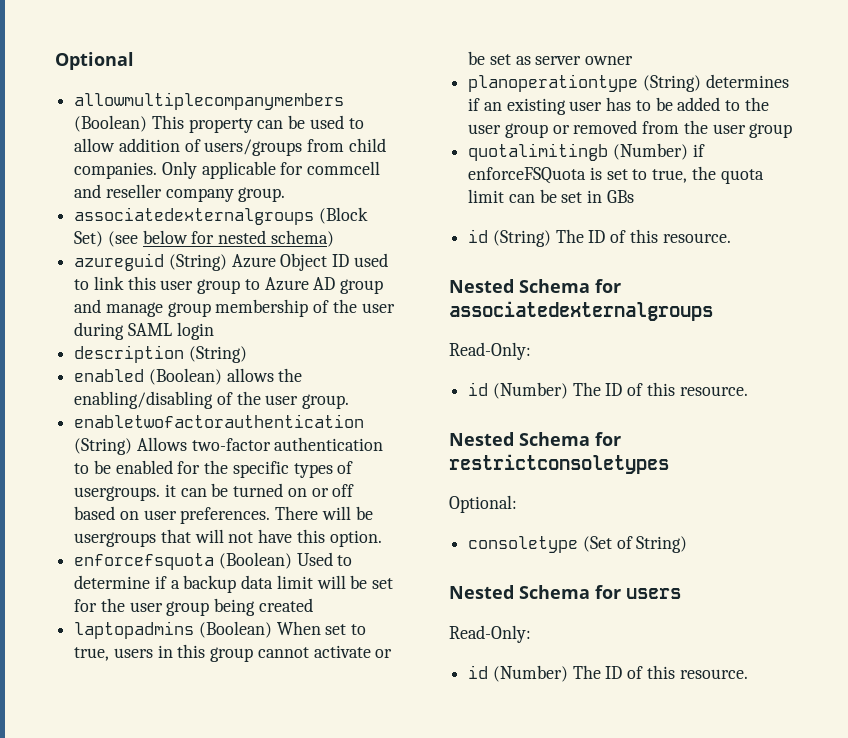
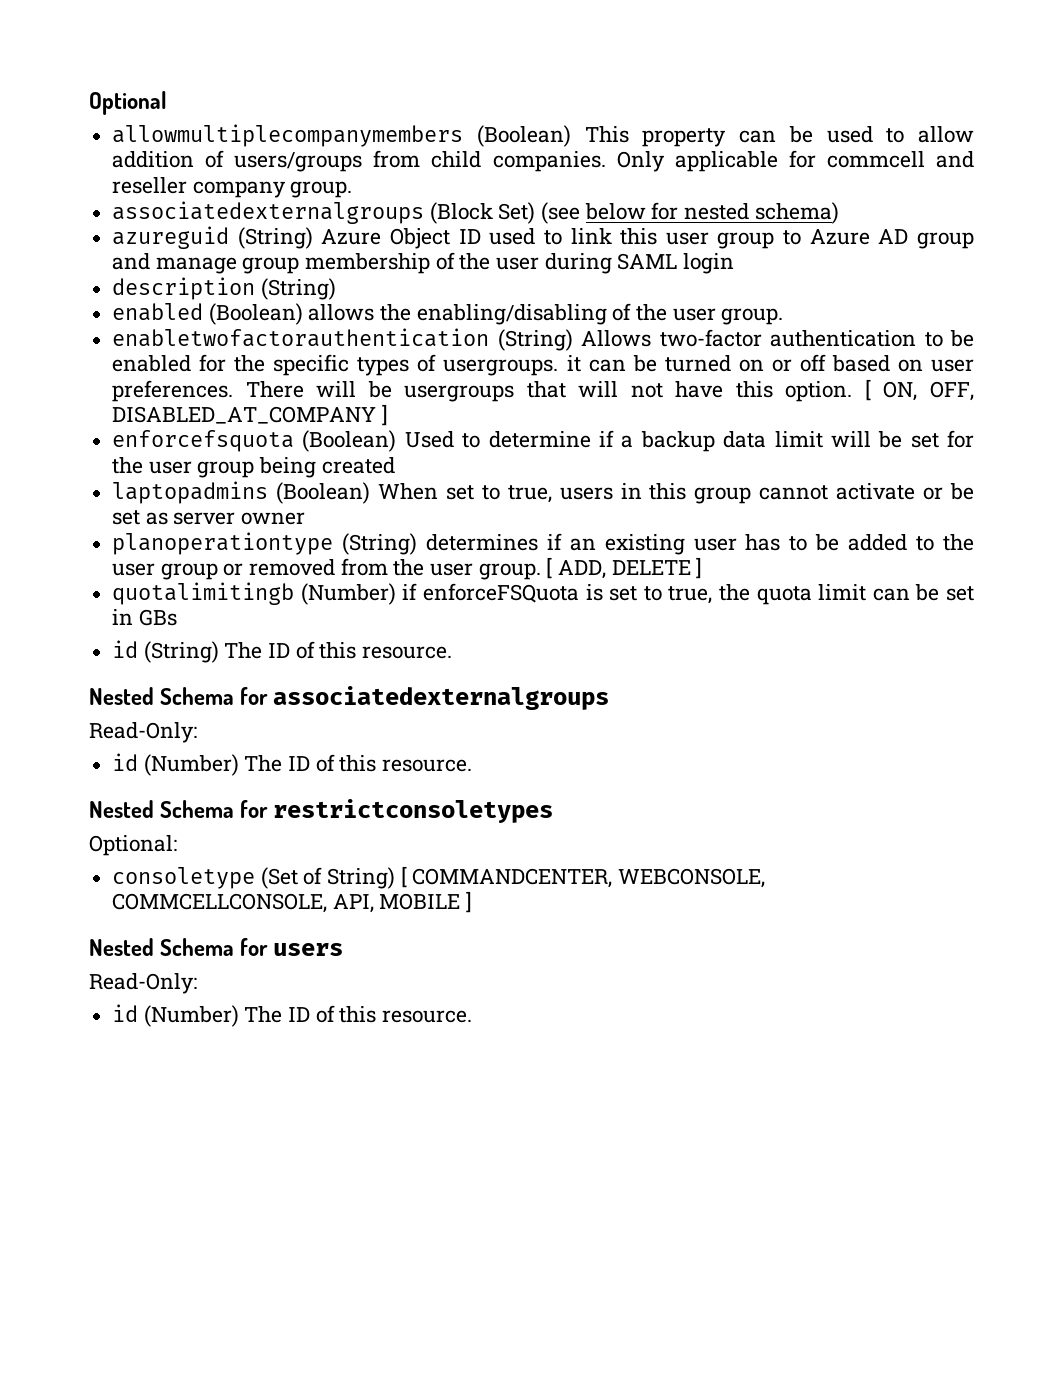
+ [ ON, OFF, DISABLED_AT_COMPANY ]
- planoperationtype (String) determines if an existing user has to be added to the user group or removed from the user group
+ planoperationtype (String) determines if an existing user has to be added to the user group or removed from the user group. [ ADD, DELETE ]
- consoletype (Set of String)
+ consoletype (Set of String) [ COMMANDCENTER, WEBCONSOLE, COMMCELLCONSOLE, API, MOBILE ]

